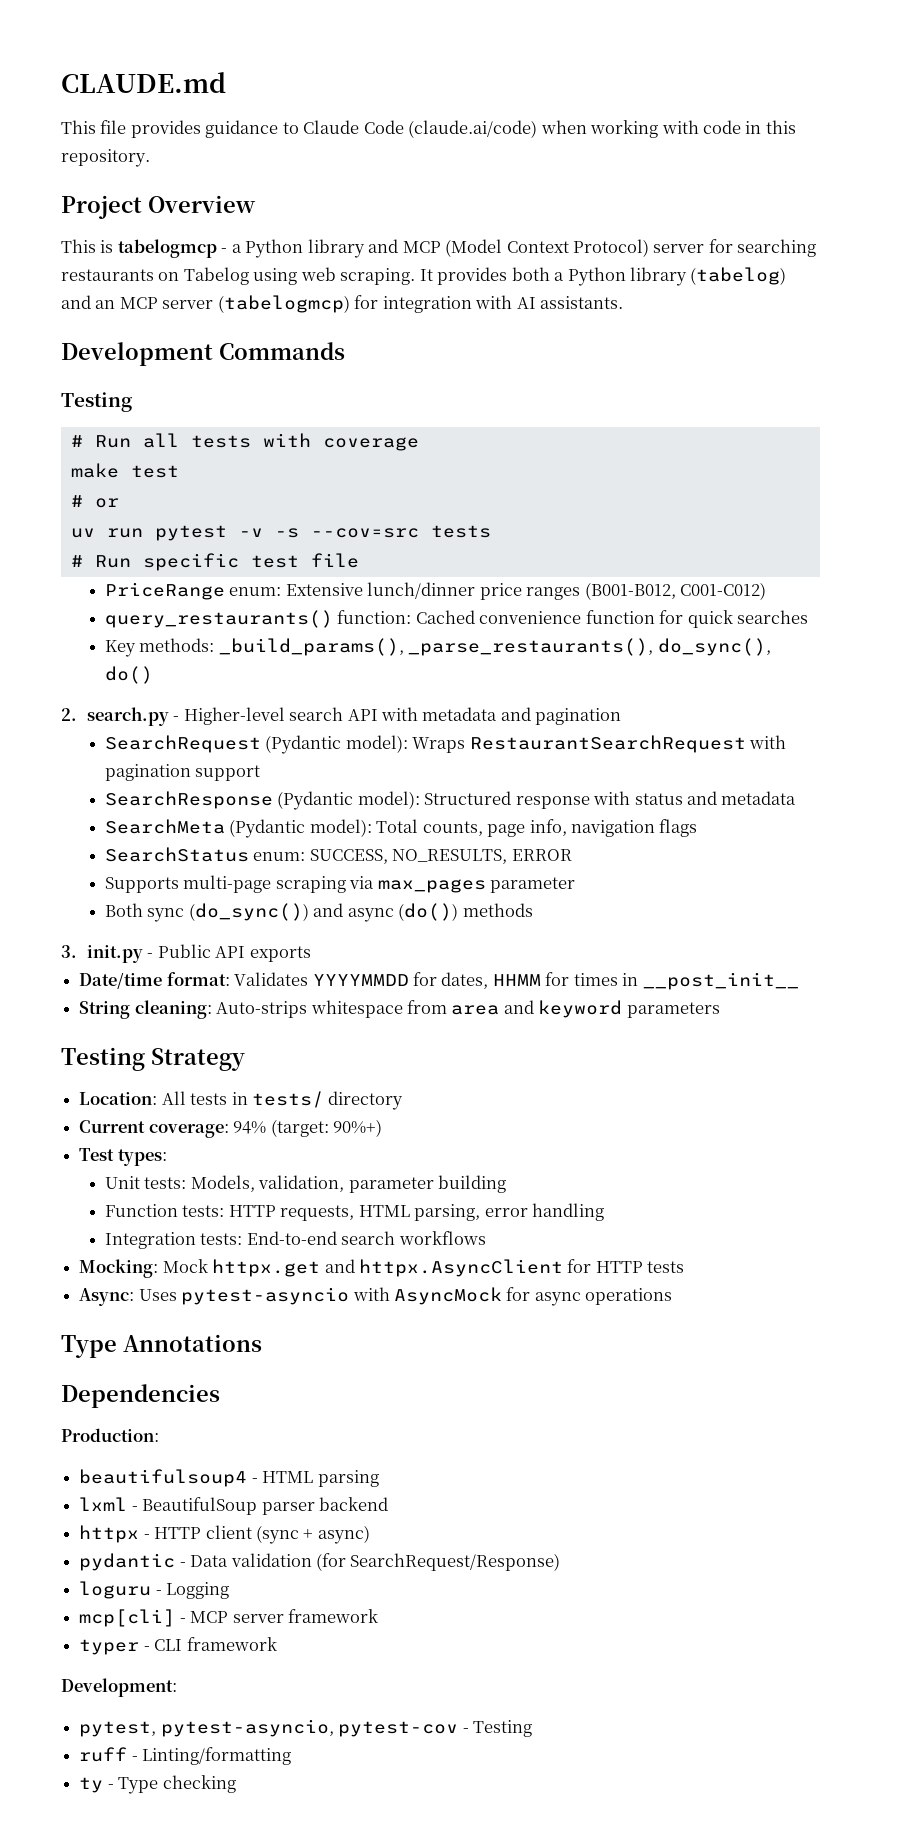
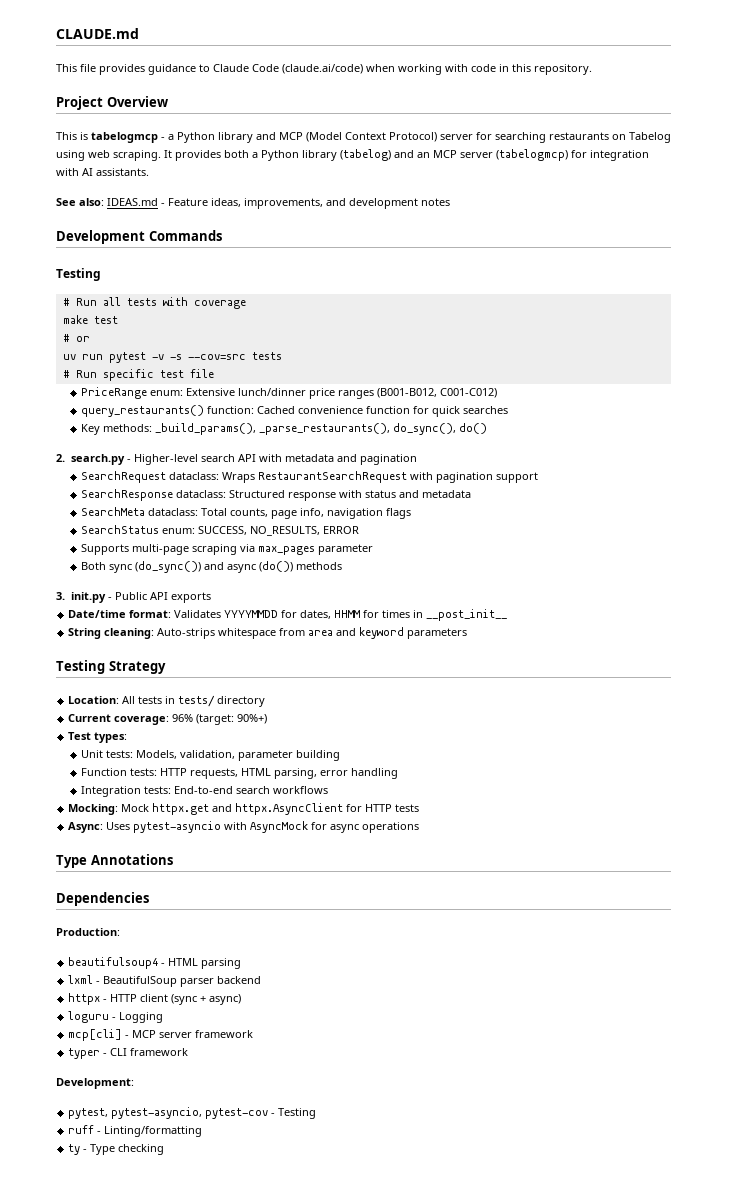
+ See also: IDEAS.md - Feature ideas, improvements, and development notes
- SearchRequest (Pydantic model): Wraps RestaurantSearchRequest with pagination support
+ SearchRequest dataclass: Wraps RestaurantSearchRequest with pagination support
- SearchResponse (Pydantic model): Structured response with status and metadata
+ SearchResponse dataclass: Structured response with status and metadata
- SearchMeta (Pydantic model): Total counts, page info, navigation flags
+ SearchMeta dataclass: Total counts, page info, navigation flags
- Current coverage: 94% (target: 90%+)
+ Current coverage: 96% (target: 90%+)
- pydantic - Data validation (for SearchRequest/Response)

